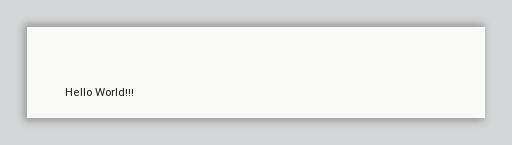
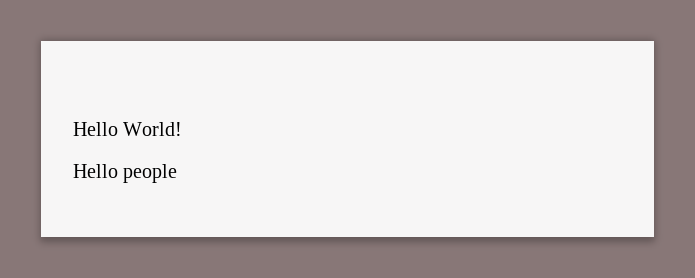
- Hello World!!!
+ Hello World!
+ Hello people

